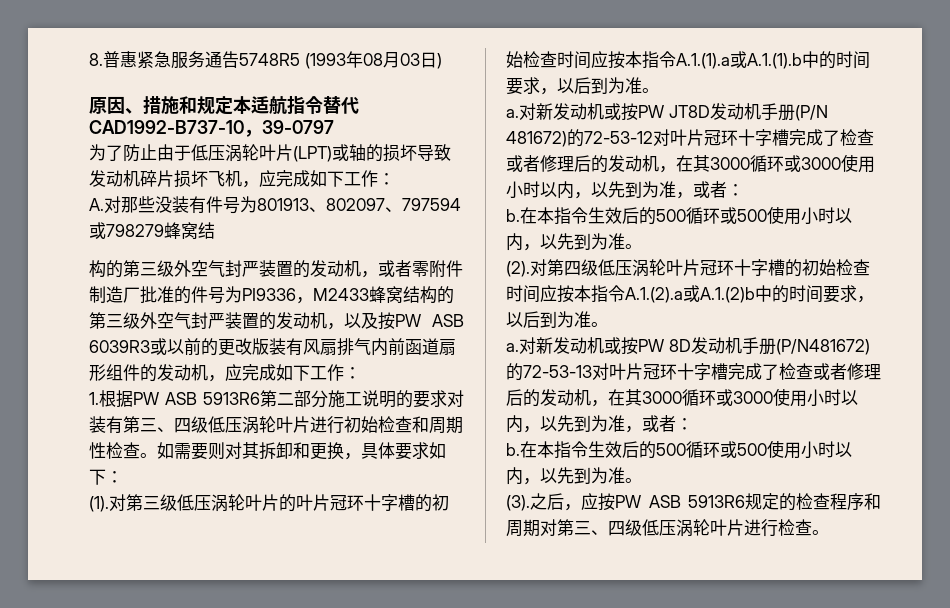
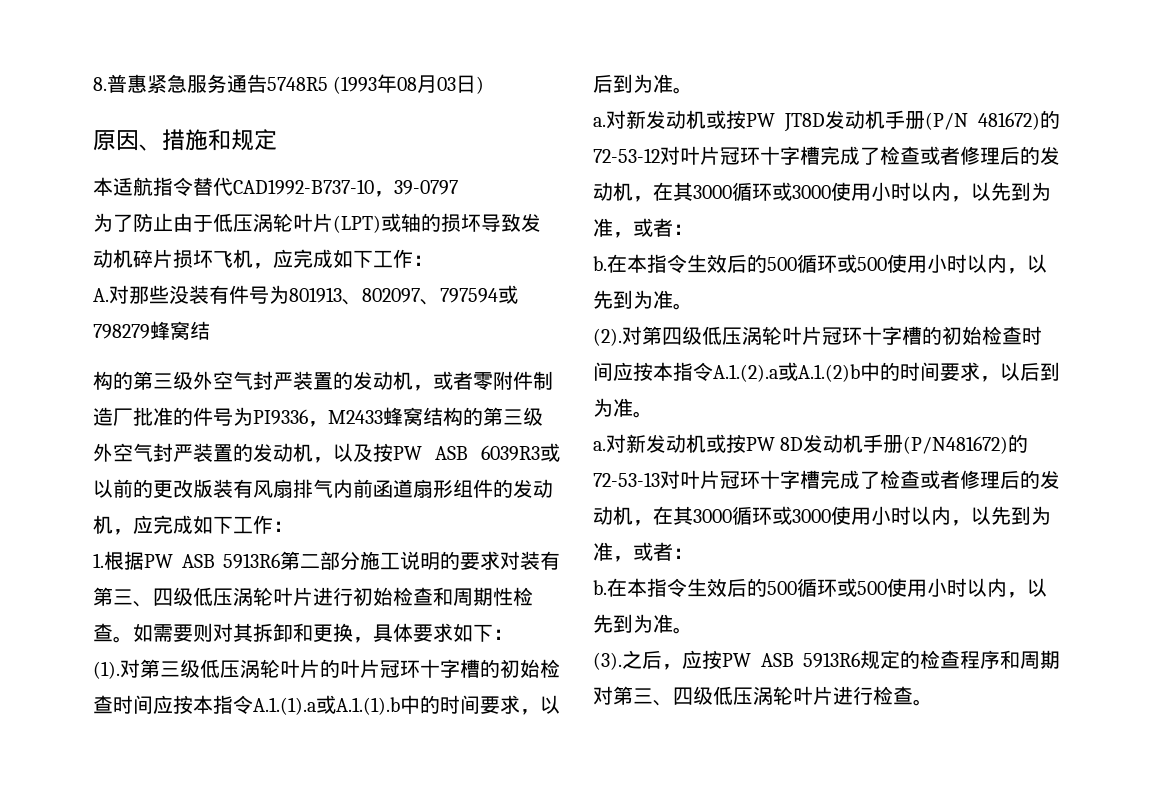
- 原因、措施和规定本适航指令替代CAD1992-B737-10，39-0797
+ 原因、措施和规定
+ 本适航指令替代CAD1992-B737-10，39-0797

